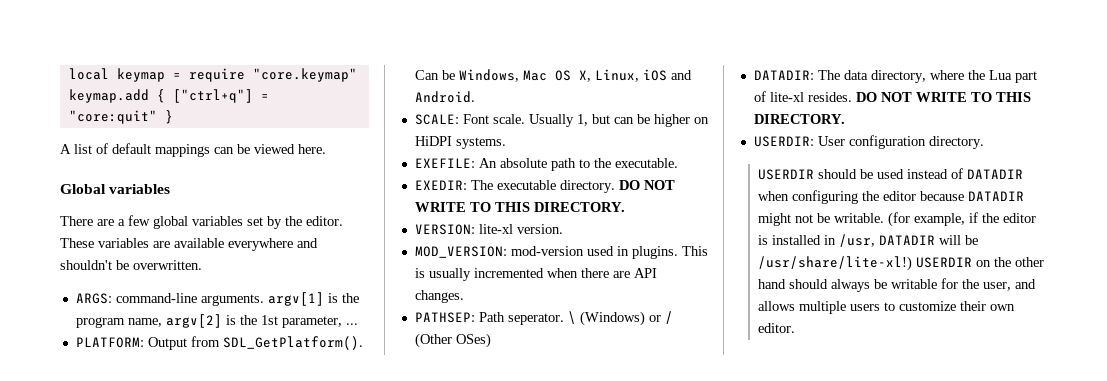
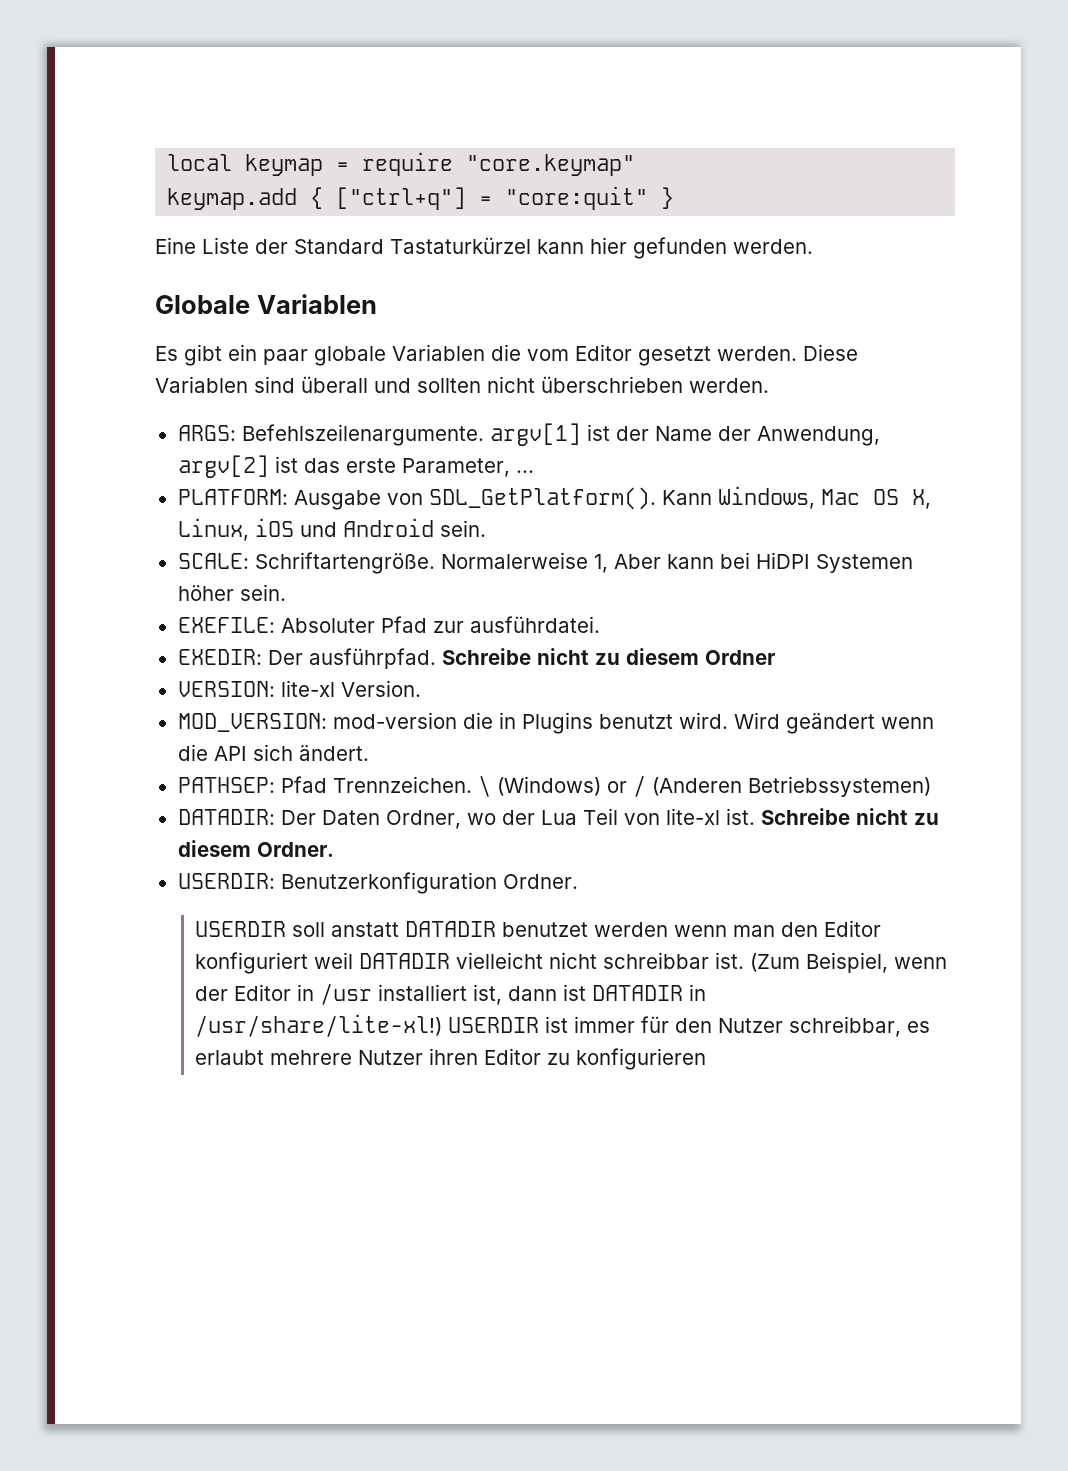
- A list of default mappings can be viewed here.
- Global variables
- There are a few global variables set by the editor. These variables are available everywhere and shouldn't be overwritten.
- ARGS: command-line arguments. argv[1] is the program name, argv[2] is the 1st parameter, ...
- PLATFORM: Output from SDL_GetPlatform(). Can be Windows, Mac OS X, Linux, iOS and Android.
- SCALE: Font scale. Usually 1, but can be higher on HiDPI systems.
- EXEFILE: An absolute path to the executable.
- EXEDIR: The executable directory. DO NOT WRITE TO THIS DIRECTORY.
+ Eine Liste der Standard Tastaturkürzel kann hier gefunden werden.
+ Globale Variablen
+ Es gibt ein paar globale Variablen die vom Editor gesetzt werden. Diese Variablen sind überall und sollten nicht überschrieben werden.
+ ARGS: Befehlszeilenargumente. argv[1] ist der Name der Anwendung, argv[2] ist das erste Parameter, ...
+ PLATFORM: Ausgabe von SDL_GetPlatform(). Kann Windows, Mac OS X, Linux, iOS und Android sein.
+ SCALE: Schriftartengröße. Normalerweise 1, Aber kann bei HiDPI Systemen höher sein.
+ EXEFILE: Absoluter Pfad zur ausführdatei.
+ EXEDIR: Der ausführpfad. Schreibe nicht zu diesem Ordner
- VERSION: lite-xl version.
+ VERSION: lite-xl Version.
- MOD_VERSION: mod-version used in plugins. This is usually incremented when there are API changes.
+ MOD_VERSION: mod-version die in Plugins benutzt wird. Wird geändert wenn die API sich ändert.
- PATHSEP: Path seperator.
+ PATHSEP: Pfad Trennzeichen.
- \ (Windows) or / (Other OSes)
+ \ (Windows) or / (Anderen Betriebssystemen)
- DATADIR: The data directory, where the Lua part of lite-xl resides. DO NOT WRITE TO THIS DIRECTORY.
- USERDIR: User configuration directory.
- USERDIR should be used instead of DATADIR when configuring the editor because DATADIR might not be writable. (for example, if the editor is installed in /usr, DATADIR will be /usr/share/lite-xl!) USERDIR on the other hand should always be writable for the user, and allows multiple users to customize their own editor.
+ DATADIR: Der Daten Ordner, wo der Lua Teil von lite-xl ist. Schreibe nicht zu diesem Ordner.
+ USERDIR: Benutzerkonfiguration Ordner.
+ USERDIR soll anstatt DATADIR benutzet werden wenn man den Editor konfiguriert weil DATADIR vielleicht nicht schreibbar ist. (Zum Beispiel, wenn der Editor in /usr installiert ist, dann ist DATADIR in /usr/share/lite-xl!) USERDIR ist immer für den Nutzer schreibbar, es erlaubt mehrere Nutzer ihren Editor zu konfigurieren

